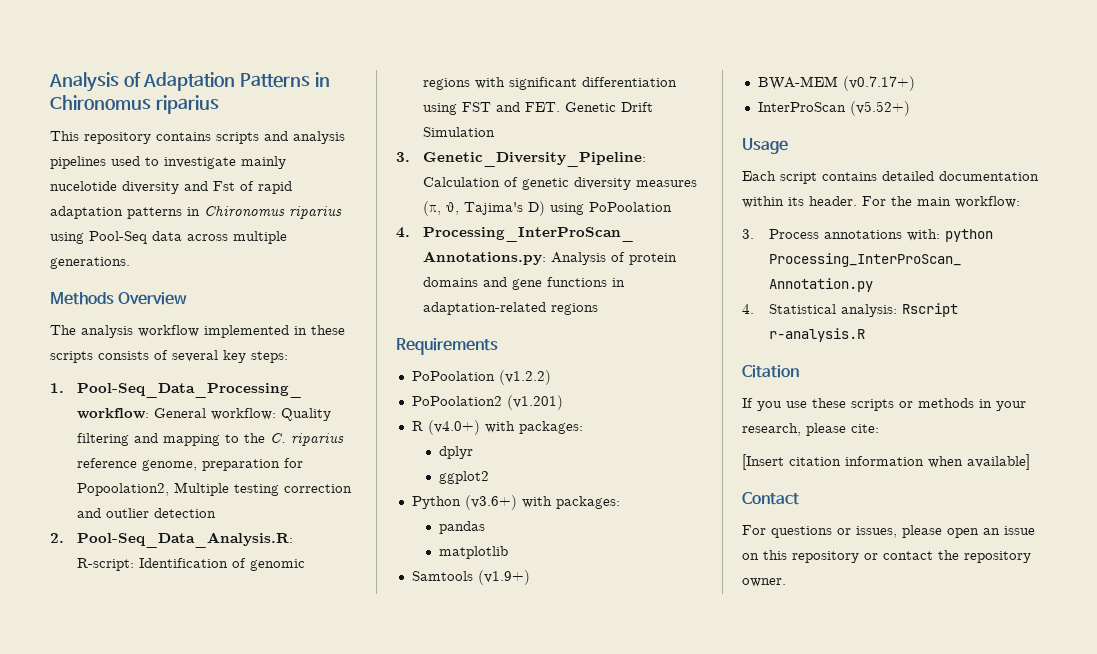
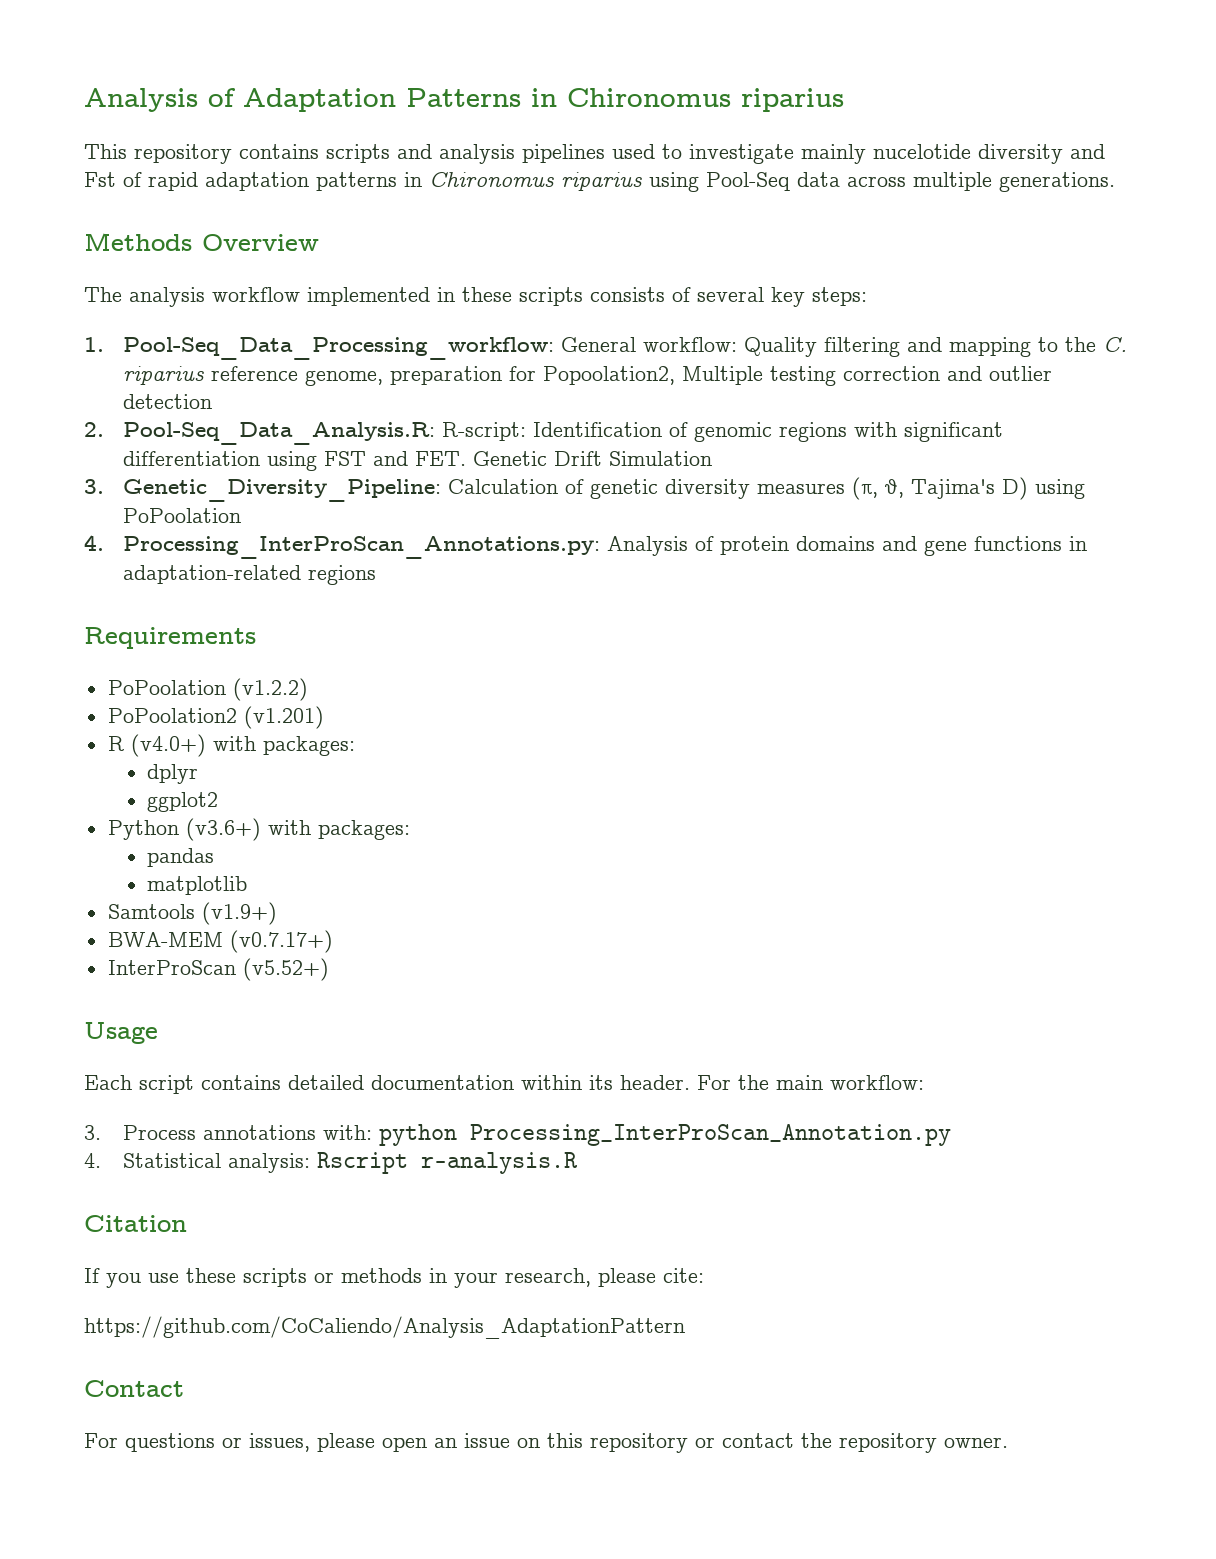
- [Insert citation information when available]
+ https://github.com/CoCaliendo/Analysis_AdaptationPattern

